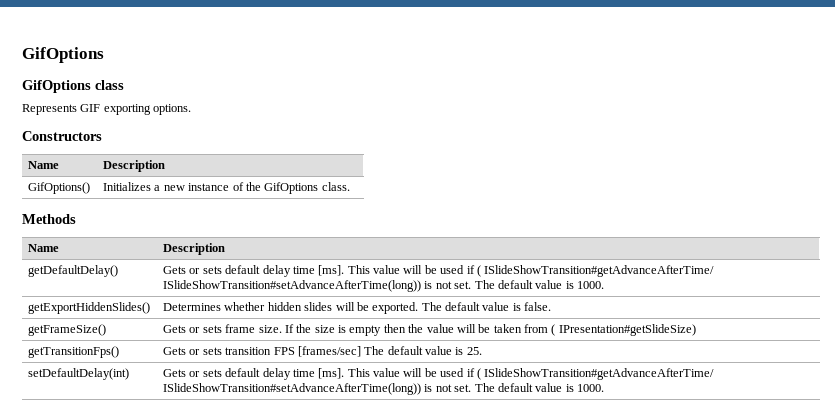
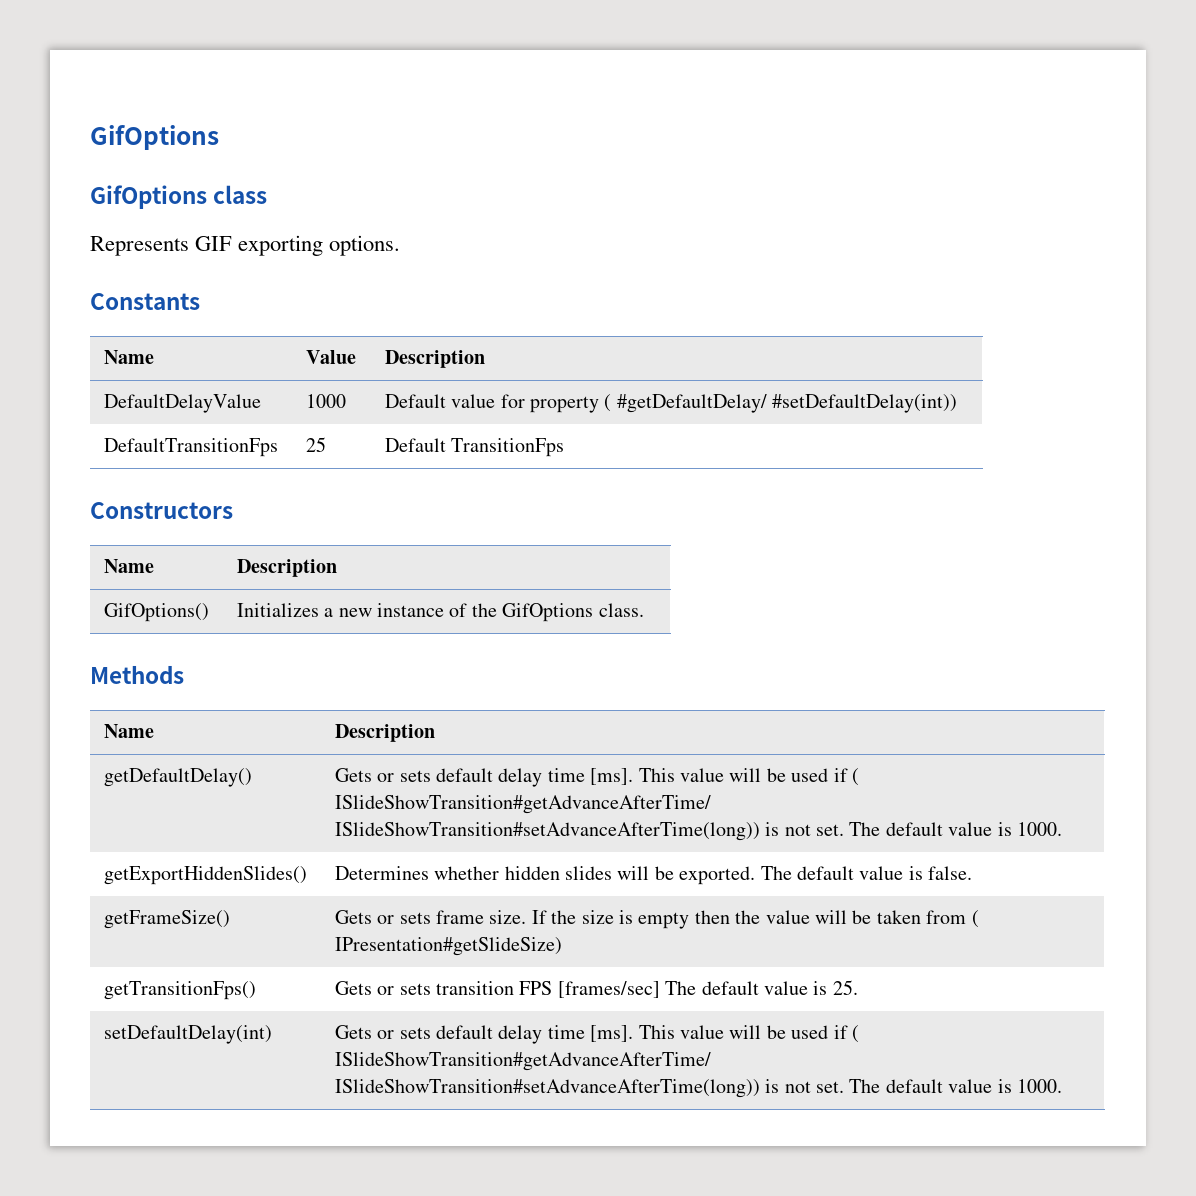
+ Constants
+ Name | Value | Description
+ DefaultDelayValue | 1000 | Default value for property ( #getDefaultDelay/ #setDefaultDelay(int))
+ DefaultTransitionFps | 25 | Default TransitionFps

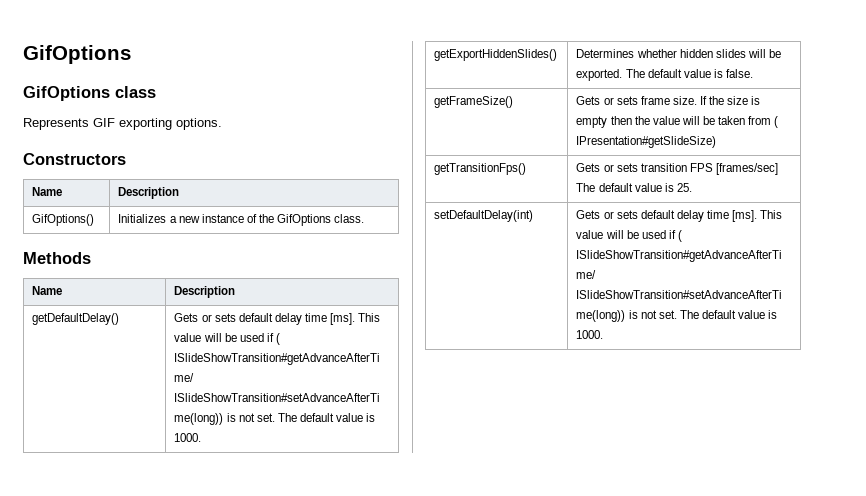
- Constants
- Name | Value | Description
- DefaultDelayValue | 1000 | Default value for property ( #getDefaultDelay/ #setDefaultDelay(int))
- DefaultTransitionFps | 25 | Default TransitionFps

